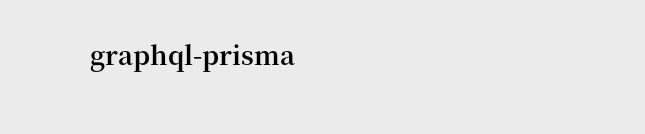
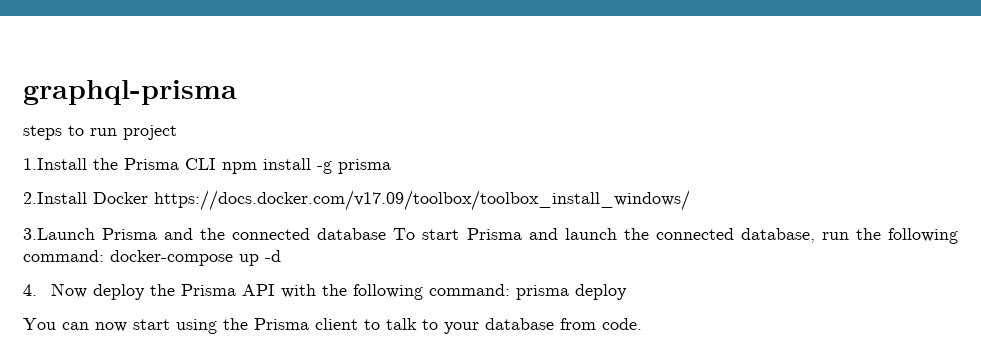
+ steps to run project
+ 1.Install the Prisma CLI npm install -g prisma
+ 2.Install Docker https://docs.docker.com/v17.09/toolbox/toolbox_install_windows/
+ 3.Launch Prisma and the connected database To start Prisma and launch the connected database, run the following command: docker-compose up -d
+ 4. Now deploy the Prisma API with the following command: prisma deploy
+ You can now start using the Prisma client to talk to your database from code.

